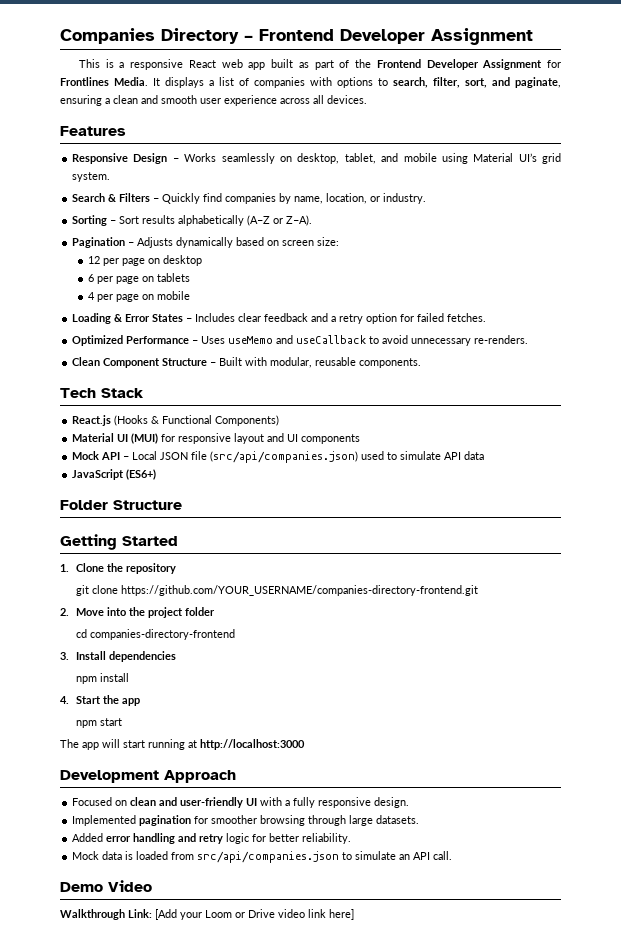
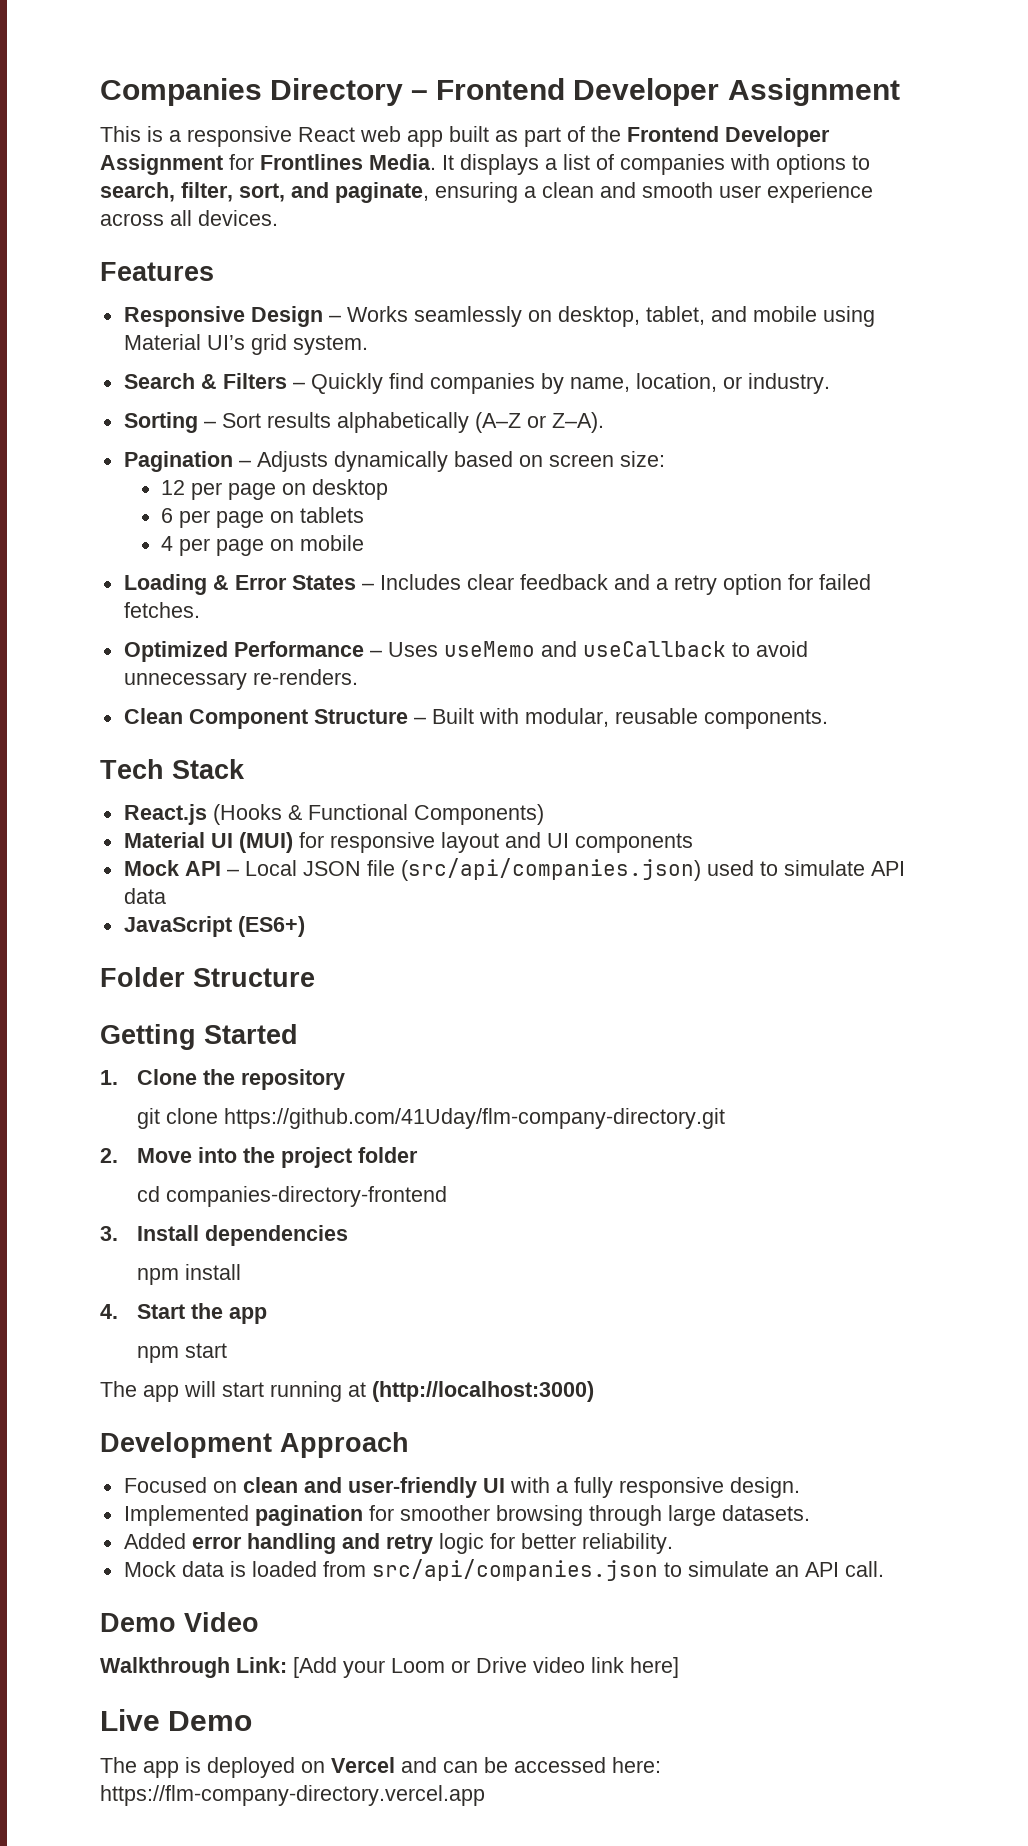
- git clone https://github.com/YOUR_USERNAME/companies-directory-frontend.git
+ git clone https://github.com/41Uday/flm-company-directory.git
- The app will start running at http://localhost:3000
+ The app will start running at (http://localhost:3000)
+ Live Demo
+ The app is deployed on Vercel and can be accessed here: https://flm-company-directory.vercel.app

